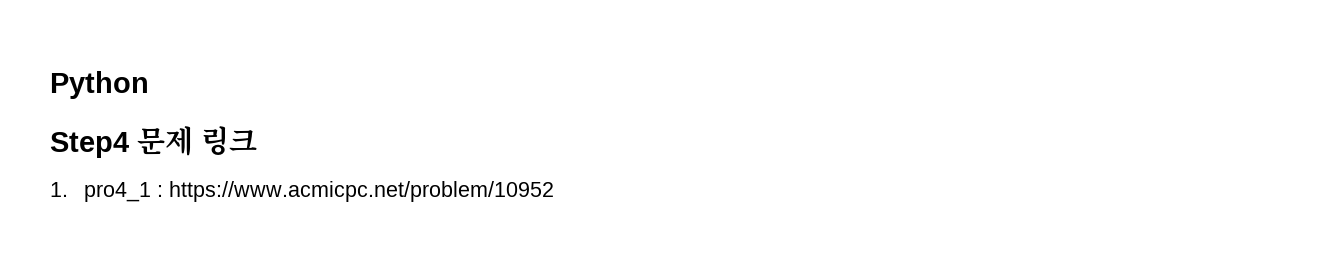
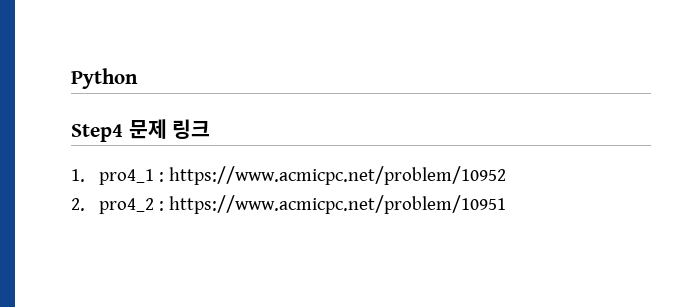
+ 2. pro4_2 : https://www.acmicpc.net/problem/10951

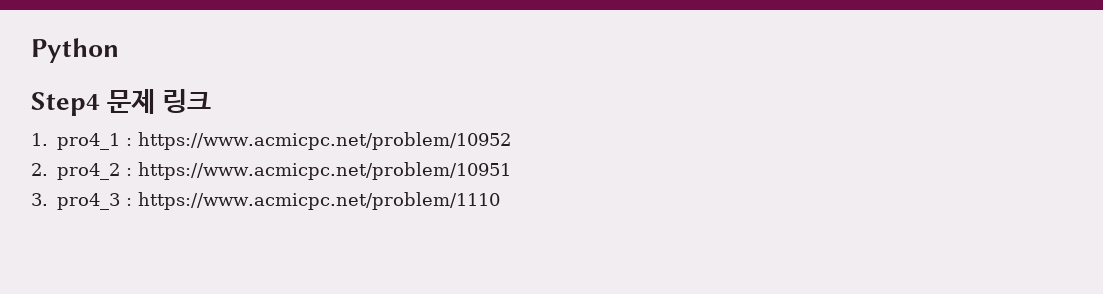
+ 3. pro4_3 : https://www.acmicpc.net/problem/1110

